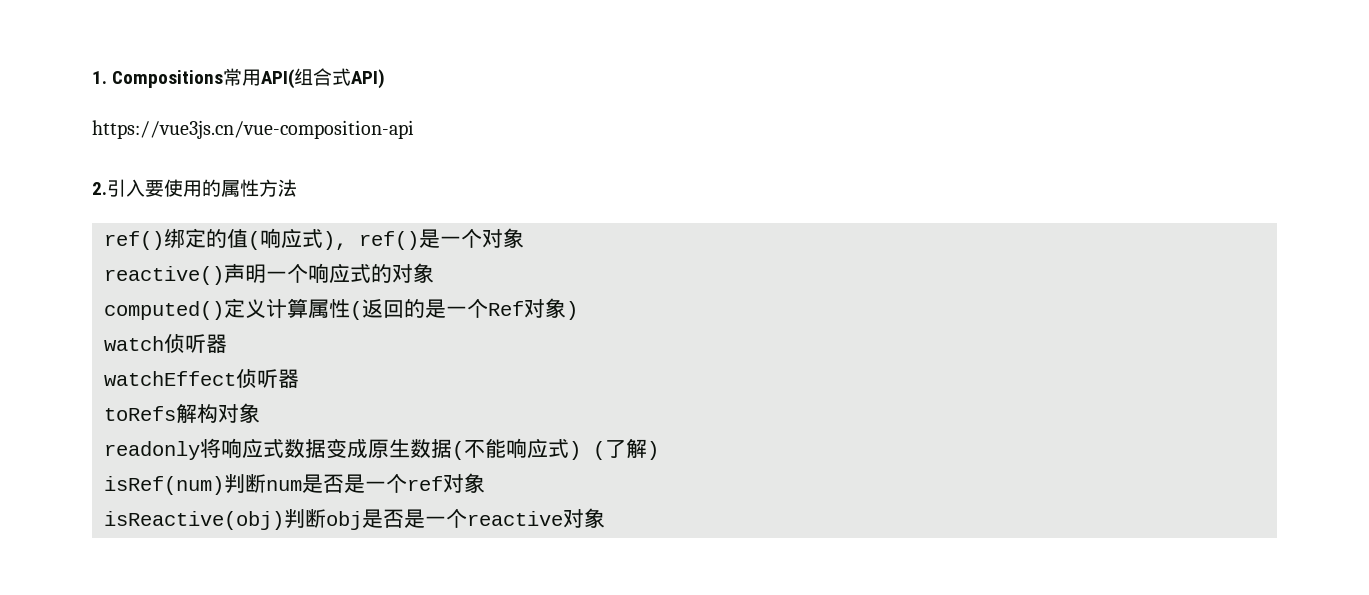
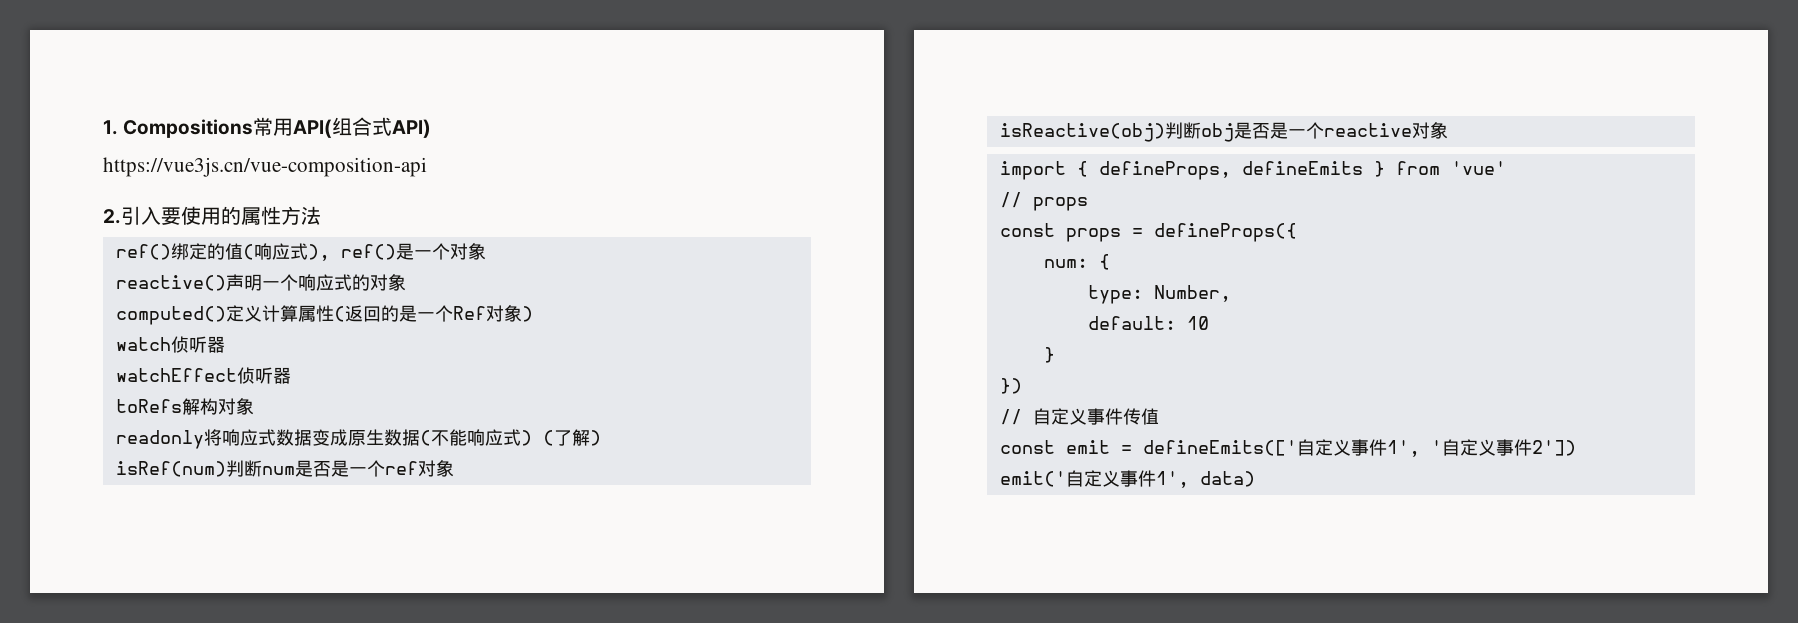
+ import { defineProps, defineEmits } from 'vue'
+ // props
+ const props = defineProps({
+ num: {
+ type: Number,
+ default: 10
+ }
+ })
+ // 自定义事件传值
+ const emit = defineEmits(['自定义事件1', '自定义事件2'])
+ emit('自定义事件1', data)

